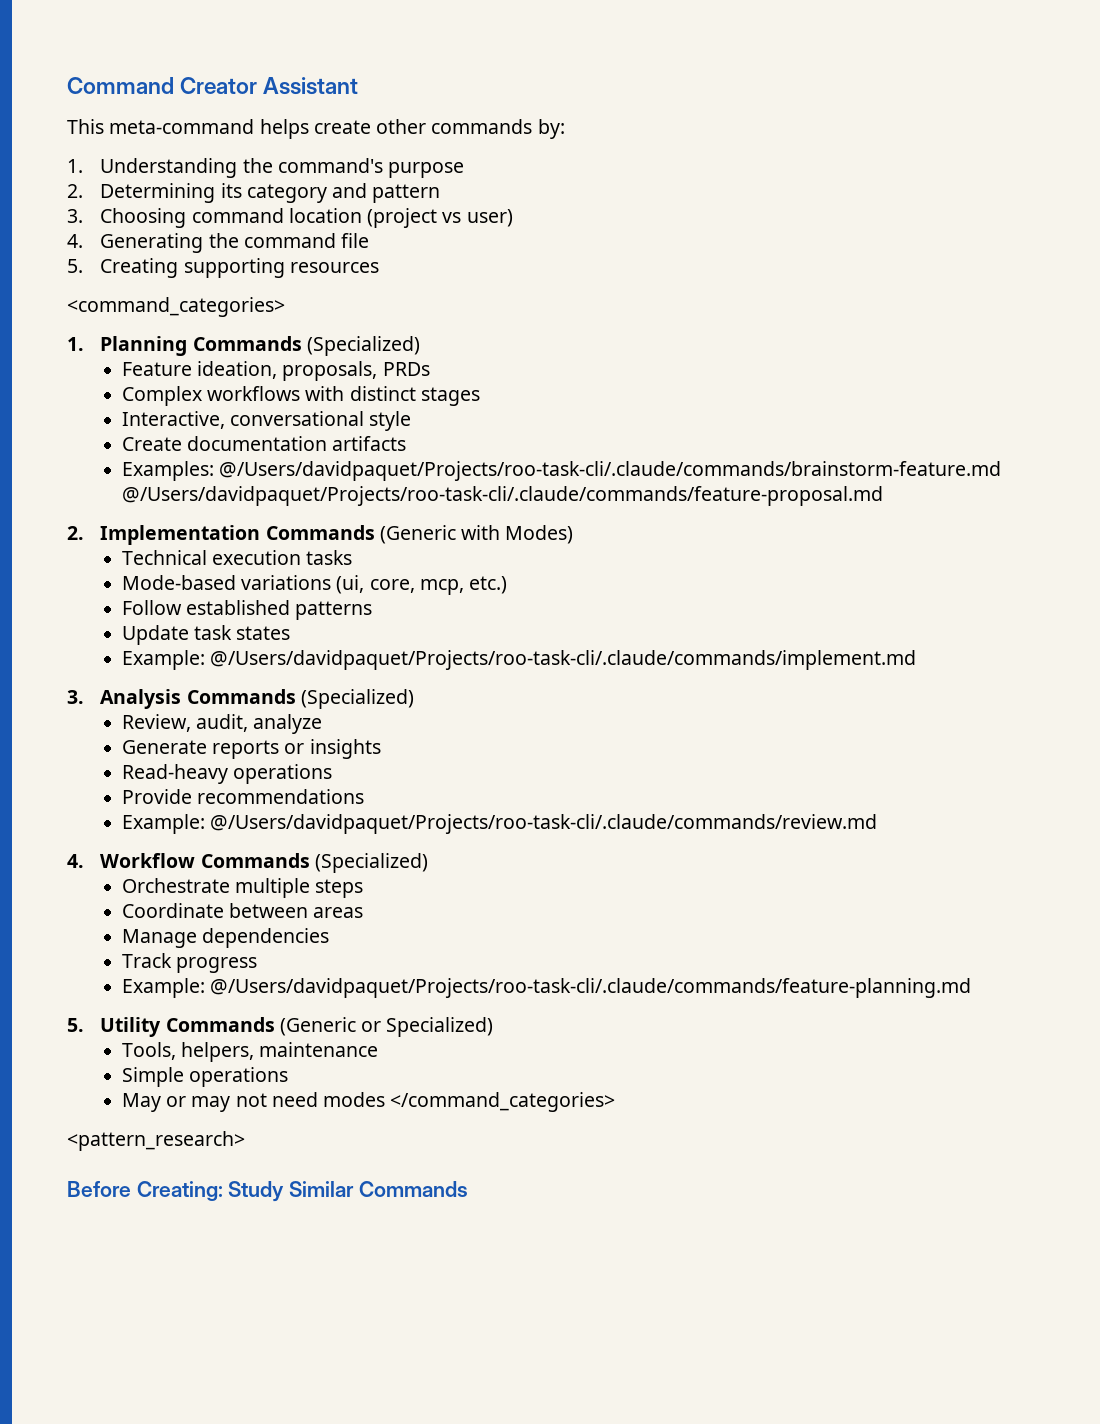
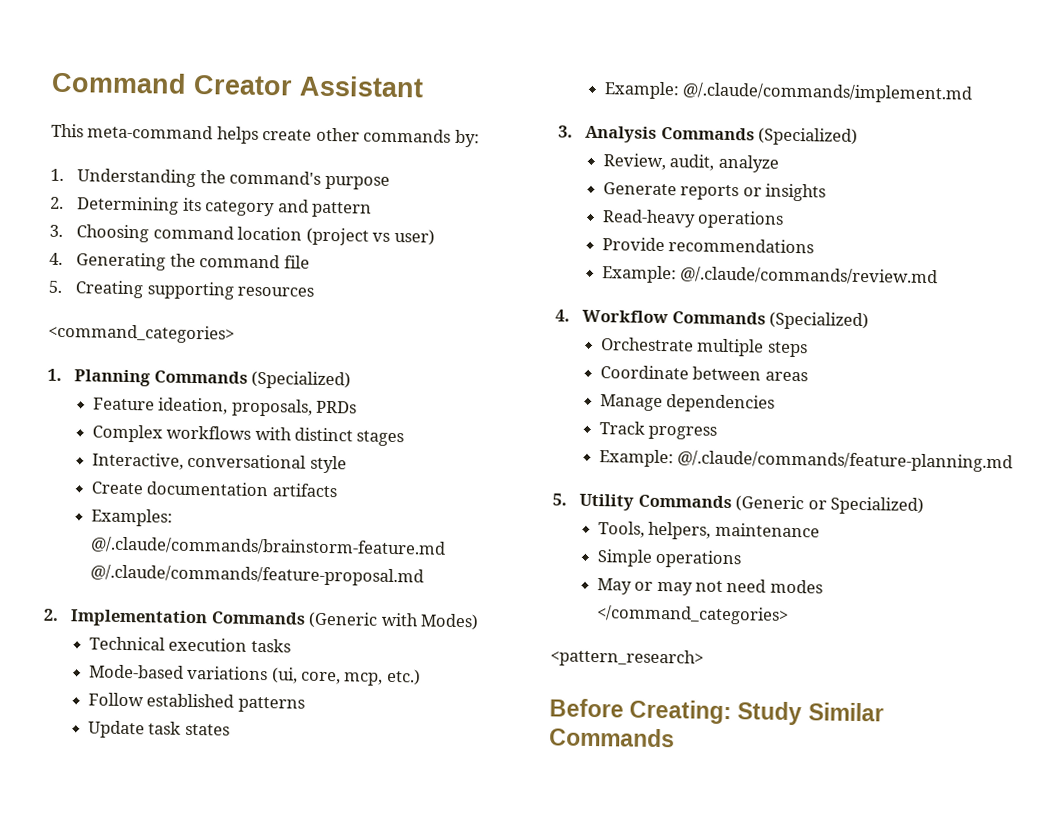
- Examples: @/Users/davidpaquet/Projects/roo-task-cli/.claude/commands/brainstorm-feature.md @/Users/davidpaquet/Projects/roo-task-cli/.claude/commands/feature-proposal.md
+ Examples: @/.claude/commands/brainstorm-feature.md @/.claude/commands/feature-proposal.md
- Example: @/Users/davidpaquet/Projects/roo-task-cli/.claude/commands/implement.md
+ Example: @/.claude/commands/implement.md
- Example: @/Users/davidpaquet/Projects/roo-task-cli/.claude/commands/review.md
+ Example: @/.claude/commands/review.md
- Example: @/Users/davidpaquet/Projects/roo-task-cli/.claude/commands/feature-planning.md
+ Example: @/.claude/commands/feature-planning.md

